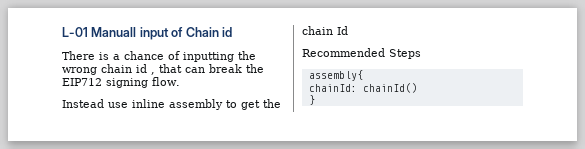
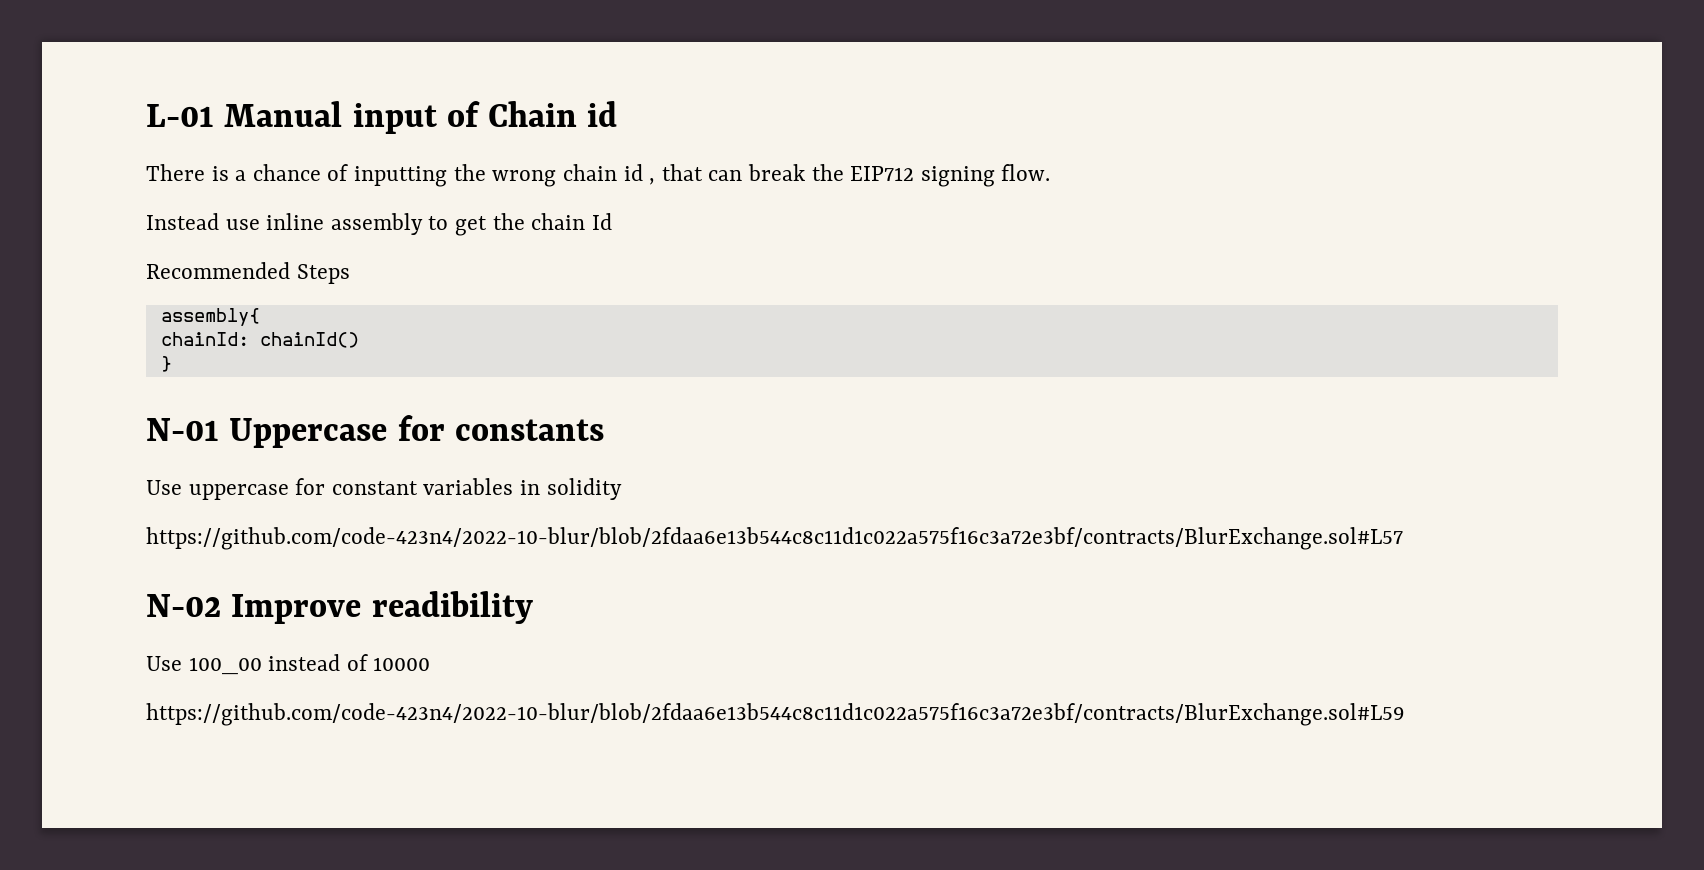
- L-01 Manuall input of Chain id
+ L-01 Manual input of Chain id
+ N-01 Uppercase for constants
+ Use uppercase for constant variables in solidity
+ https://github.com/code-423n4/2022-10-blur/blob/2fdaa6e13b544c8c11d1c022a575f16c3a72e3bf/contracts/BlurExchange.sol#L57
+ N-02 Improve readibility
+ Use 100_00 instead of 10000
+ https://github.com/code-423n4/2022-10-blur/blob/2fdaa6e13b544c8c11d1c022a575f16c3a72e3bf/contracts/BlurExchange.sol#L59

